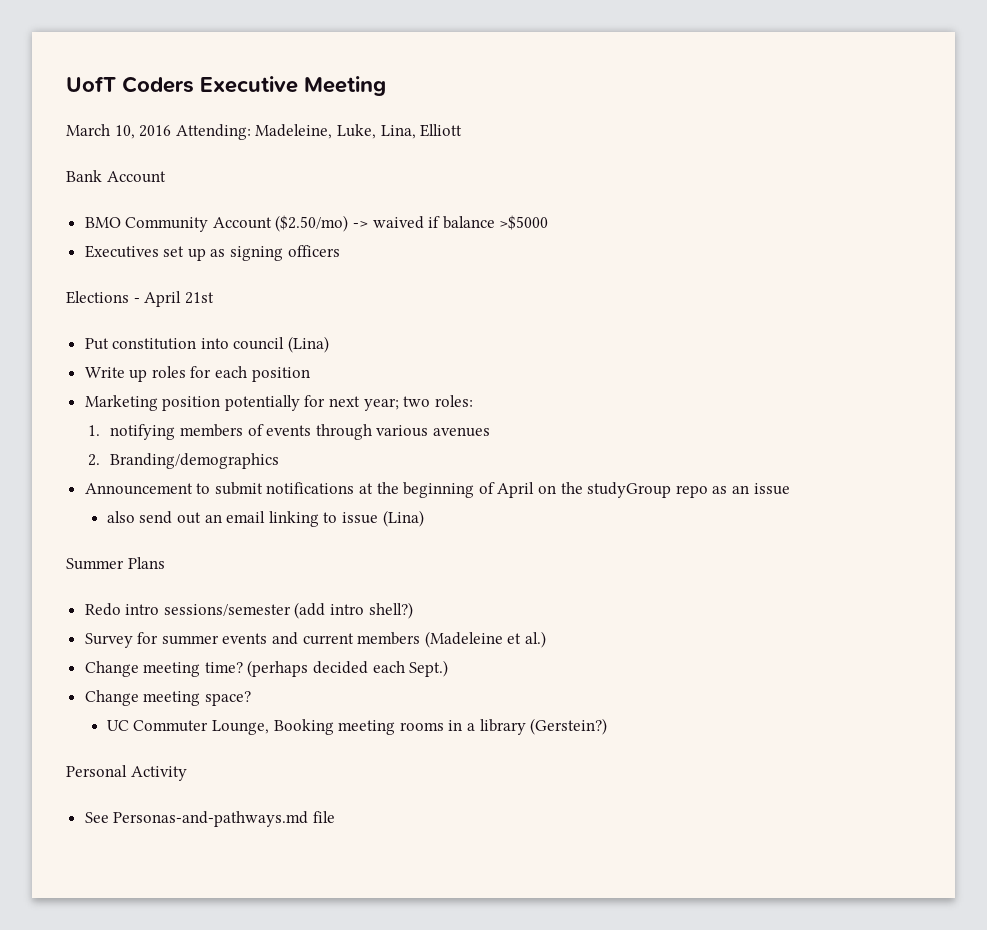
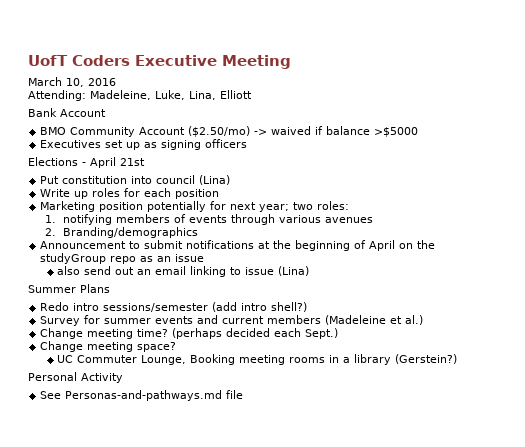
- March 10, 2016 Attending: Madeleine, Luke, Lina, Elliott
+ March 10, 2016
+ Attending: Madeleine, Luke, Lina, Elliott

